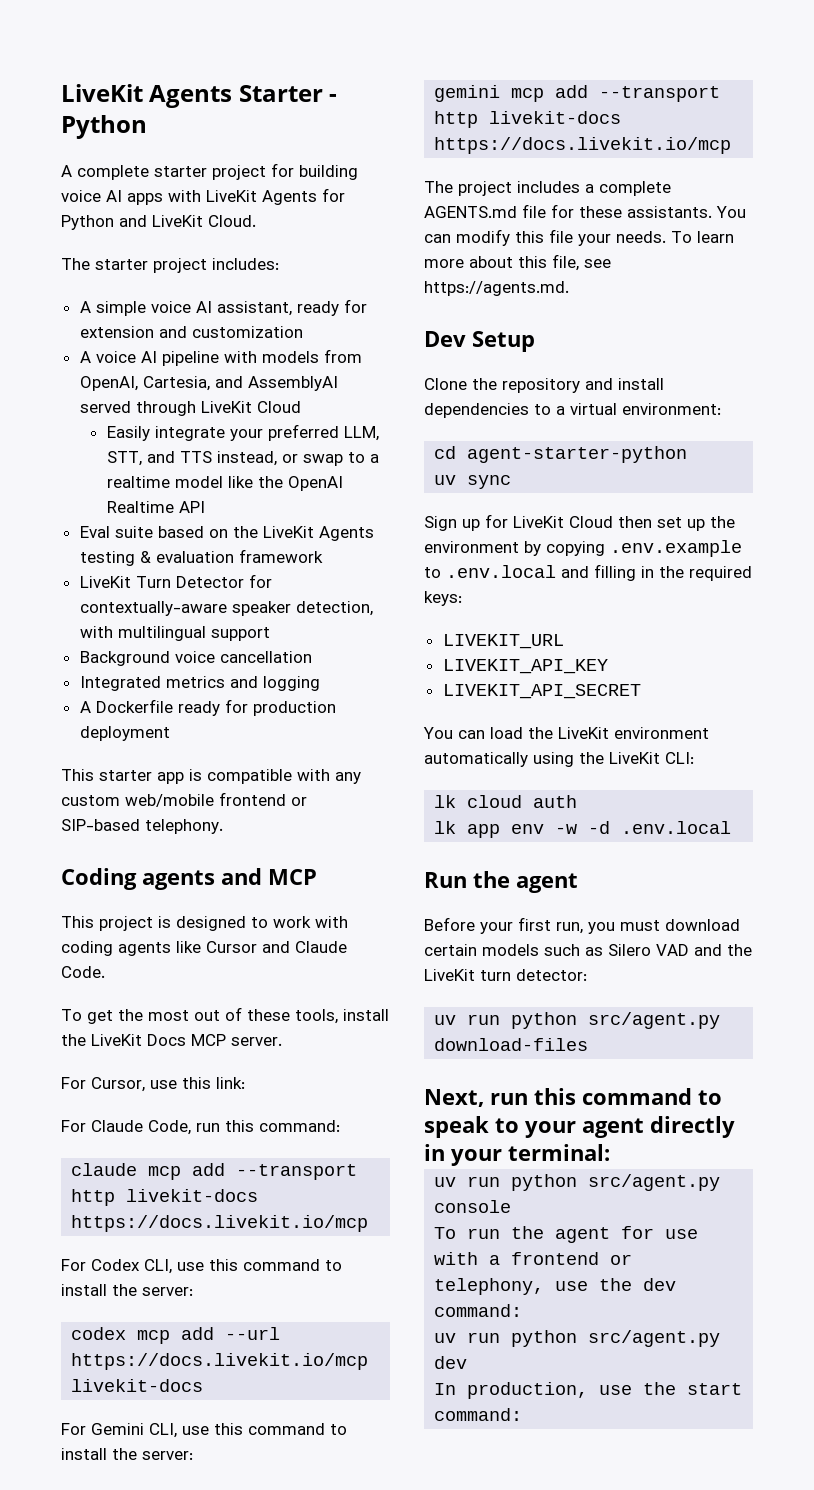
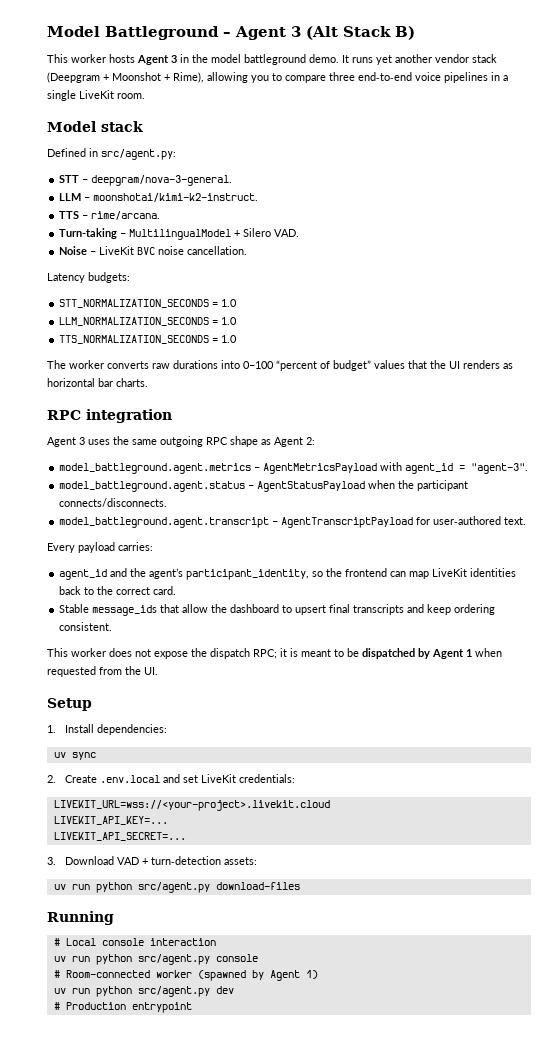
- LiveKit Agents Starter - Python
- A complete starter project for building voice AI apps with LiveKit Agents for Python and LiveKit Cloud.
- The starter project includes:
- A simple voice AI assistant, ready for extension and customization
- A voice AI pipeline with models from OpenAI, Cartesia, and AssemblyAI served through LiveKit Cloud
- Easily integrate your preferred LLM, STT, and TTS instead, or swap to a realtime model like the OpenAI Realtime API
- Eval suite based on the LiveKit Agents testing & evaluation framework
- LiveKit Turn Detector for contextually-aware speaker detection, with multilingual support
- Background voice cancellation
- Integrated metrics and logging
- A Dockerfile ready for production deployment
- This starter app is compatible with any custom web/mobile frontend or SIP-based telephony.
- Coding agents and MCP
- This project is designed to work with coding agents like Cursor and Claude Code.
- To get the most out of these tools, install the LiveKit Docs MCP server.
- For Cursor, use this link:
- For Claude Code, run this command:
- claude mcp add --transport http livekit-docs https://docs.livekit.io/mcp
- For Codex CLI, use this command to install the server:
- codex mcp add --url https://docs.livekit.io/mcp livekit-docs
- For Gemini CLI, use this command to install the server:
- gemini mcp add --transport http livekit-docs https://docs.livekit.io/mcp
- The project includes a complete AGENTS.md file for these assistants. You can modify this file your needs. To learn more about this file, see https://agents.md.
- Dev Setup
- Clone the repository and install dependencies to a virtual environment:
- cd agent-starter-python
+ Model Battleground – Agent 3 (Alt Stack B)
+ This worker hosts Agent 3 in the model battleground demo. It runs yet another vendor stack (Deepgram + Moonshot + Rime), allowing you to compare three end‑to‑end voice pipelines in a single LiveKit room.
+ Model stack
+ Defined in src/agent.py:
+ STT – deepgram/nova-3-general.
+ LLM – moonshotai/kimi-k2-instruct.
+ TTS – rime/arcana.
+ Turn-taking – MultilingualModel + Silero VAD.
+ Noise – LiveKit BVC noise cancellation.
+ Latency budgets:
+ STT_NORMALIZATION_SECONDS = 1.0
+ LLM_NORMALIZATION_SECONDS = 1.0
+ TTS_NORMALIZATION_SECONDS = 1.0
+ The worker converts raw durations into 0–100 “percent of budget” values that the UI renders as horizontal bar charts.
+ RPC integration
+ Agent 3 uses the same outgoing RPC shape as Agent 2:
+ model_battleground.agent.metrics – AgentMetricsPayload with agent_id = "agent-3".
+ model_battleground.agent.status – AgentStatusPayload when the participant connects/disconnects.
+ model_battleground.agent.transcript – AgentTranscriptPayload for user‑authored text.
+ Every payload carries:
+ agent_id and the agent’s participant_identity, so the frontend can map LiveKit identities back to the correct card.
+ Stable message_ids that allow the dashboard to upsert final transcripts and keep ordering consistent.
+ This worker does not expose the dispatch RPC; it is meant to be dispatched by Agent 1 when requested from the UI.
+ Setup
+ 1. Install dependencies:
  uv sync
- Sign up for LiveKit Cloud then set up the environment by copying .env.example to .env.local and filling in the required keys:
- LIVEKIT_URL
- LIVEKIT_API_KEY
- LIVEKIT_API_SECRET
- You can load the LiveKit environment automatically using the LiveKit CLI:
- lk cloud auth
- lk app env -w -d .env.local
- Run the agent
- Before your first run, you must download certain models such as Silero VAD and the LiveKit turn detector:
+ 2. Create .env.local and set LiveKit credentials:
+ LIVEKIT_URL=wss://<your-project>.livekit.cloud
+ LIVEKIT_API_KEY=...
+ LIVEKIT_API_SECRET=...
+ 3. Download VAD + turn‑detection assets:
- Next, run this command to speak to your agent directly in your terminal:
+ Running
+ # Local console interaction
- To run the agent for use with a frontend or telephony, use the dev command:
+ # Room-connected worker (spawned by Agent 1)
- In production, use the start command:
+ # Production entrypoint

